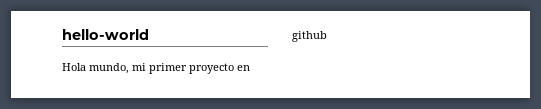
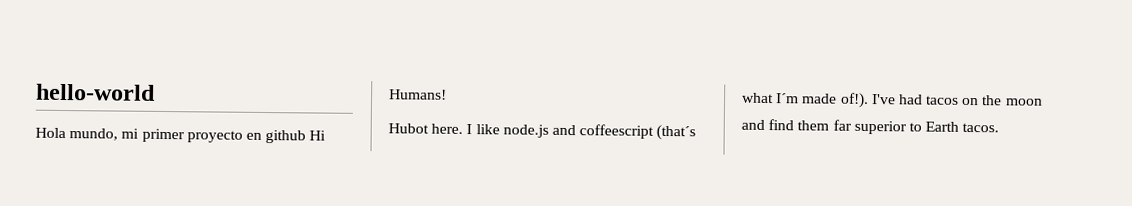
- Hola mundo, mi primer proyecto en github
+ Hola mundo, mi primer proyecto en github Hi Humans!
+ Hubot here. I like node.js and coffeescript (that´s what I´m made of!). I've had tacos on the moon and find them far superior to Earth tacos.

